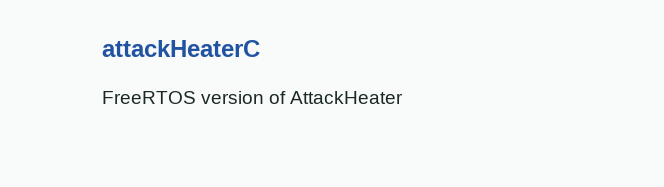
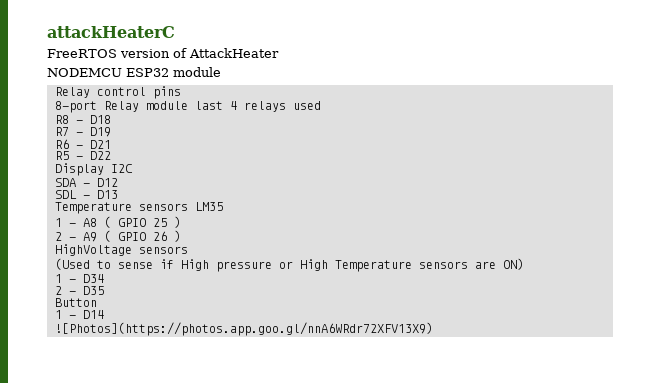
+ NODEMCU ESP32 module
+ Relay control pins
+ 8-port Relay module last 4 relays used
+ R8 - D18
+ R7 - D19
+ R6 - D21
+ R5 - D22
+ Display I2C
+ SDA - D12
+ SDL - D13
+ Temperature sensors LM35
+ 1 - A8 ( GPIO 25 )
+ 2 - A9 ( GPIO 26 )
+ HighVoltage sensors
+ (Used to sense if High pressure or High Temperature sensors are ON)
+ 1 - D34
+ 2 - D35
+ Button
+ 1 - D14
+ ![Photos](https://photos.app.goo.gl/nnA6WRdr72XFV13X9)

